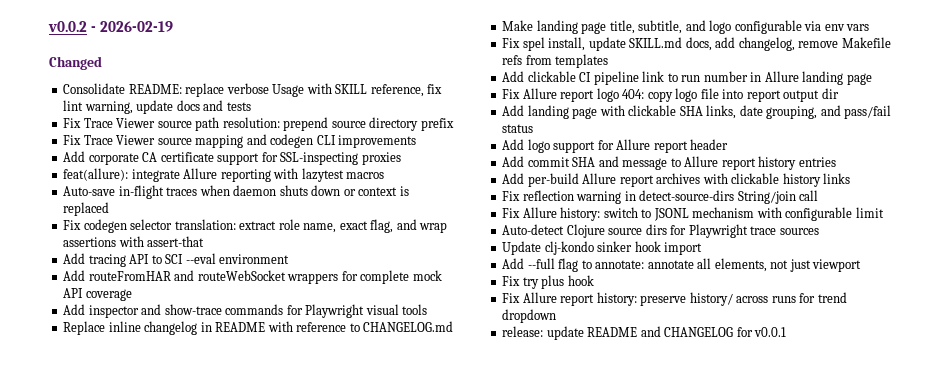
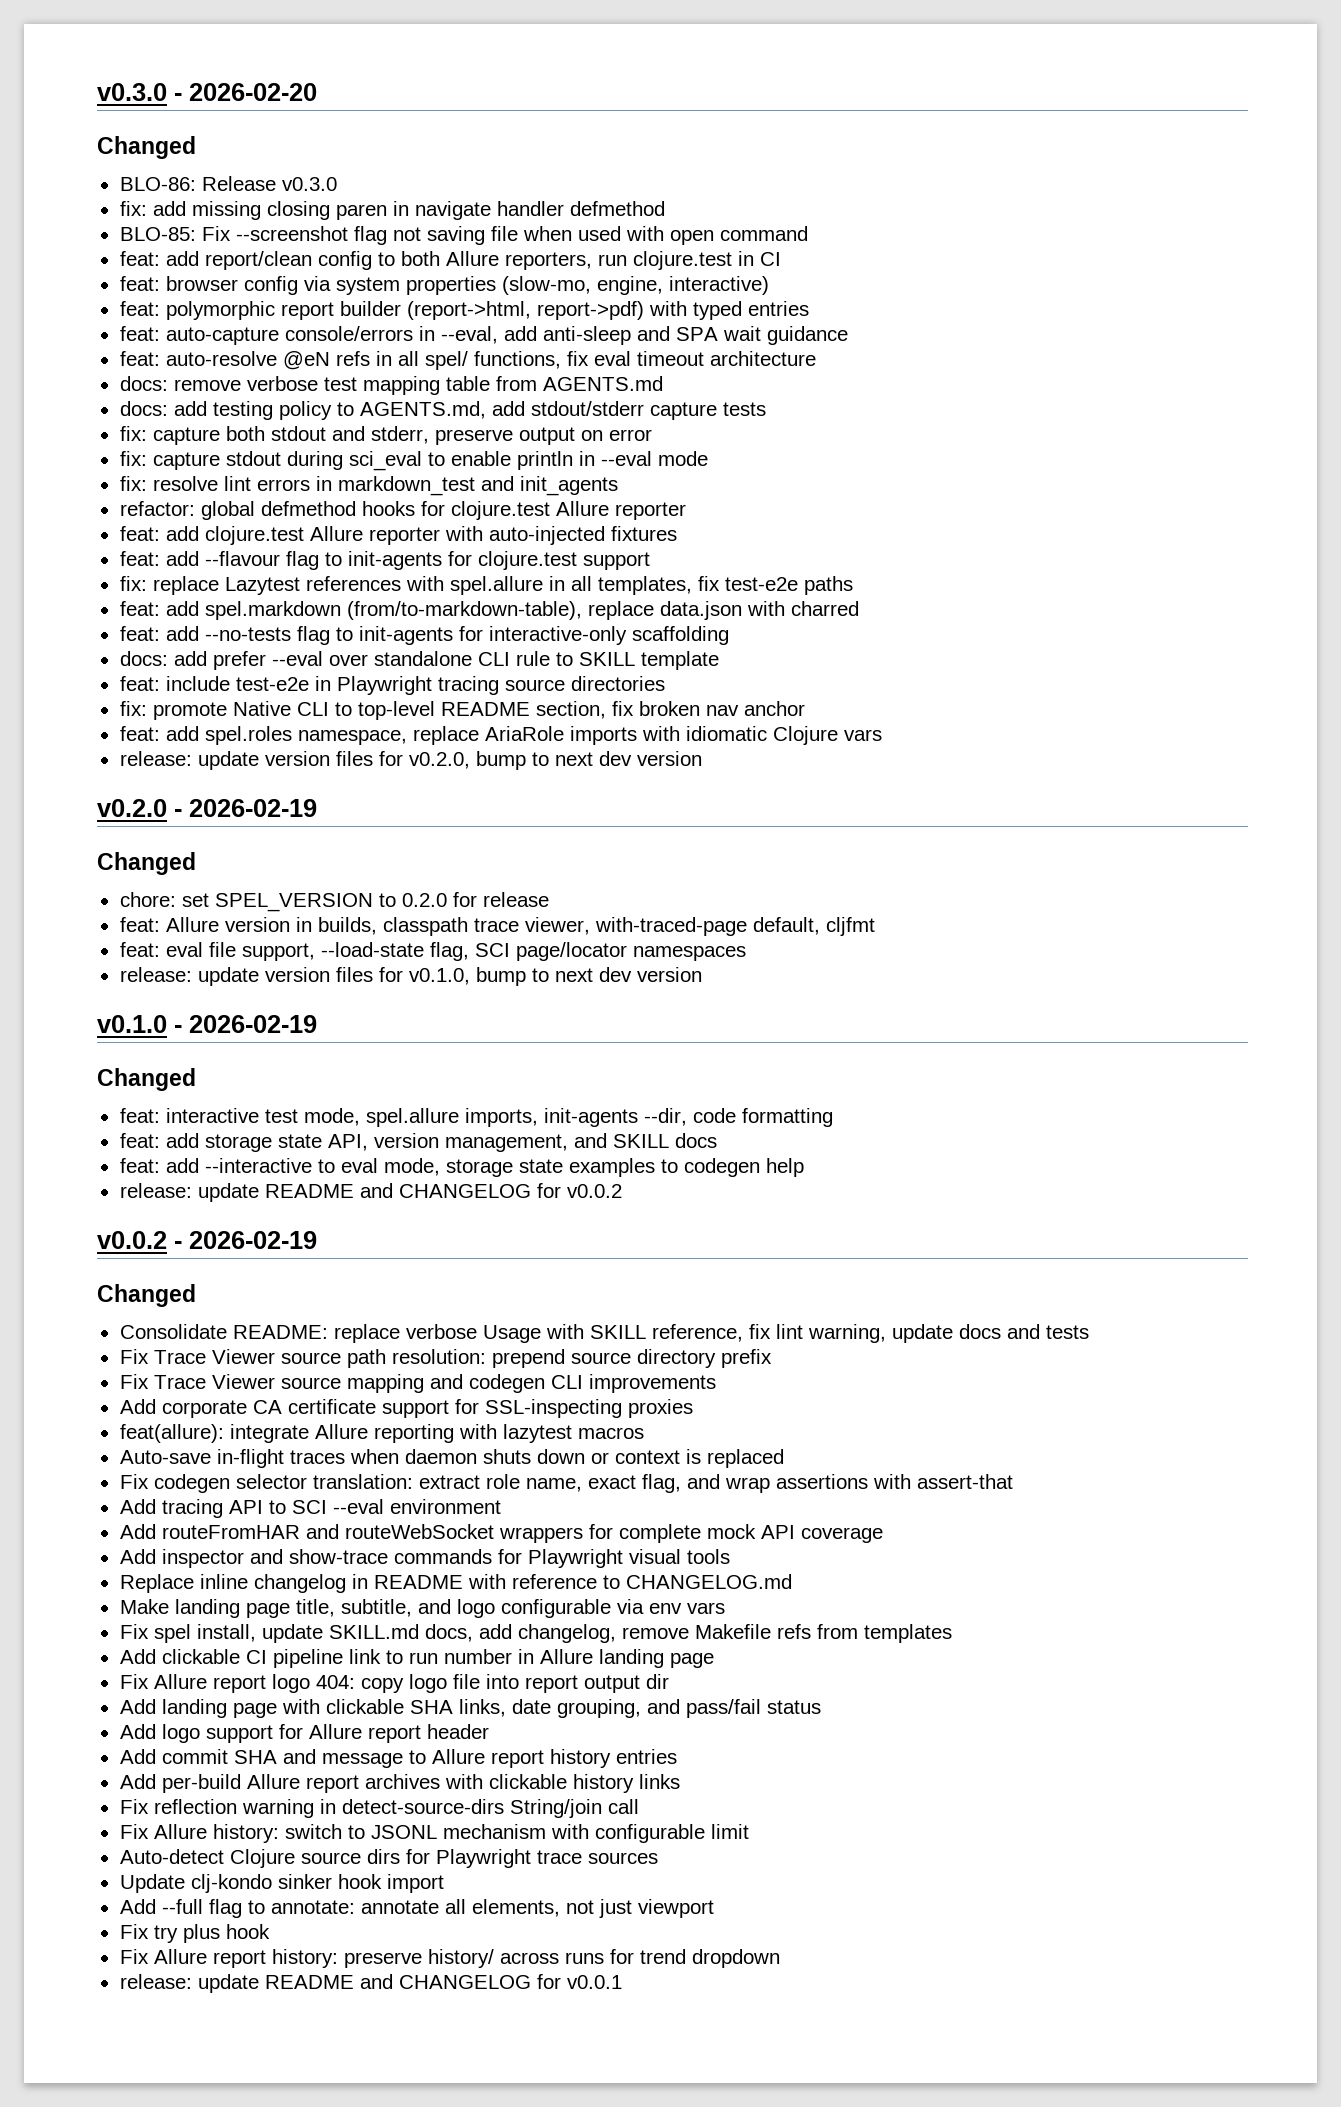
+ v0.3.0 - 2026-02-20
+ Changed
+ BLO-86: Release v0.3.0
+ fix: add missing closing paren in navigate handler defmethod
+ BLO-85: Fix --screenshot flag not saving file when used with open command
+ feat: add report/clean config to both Allure reporters, run clojure.test in CI
+ feat: browser config via system properties (slow-mo, engine, interactive)
+ feat: polymorphic report builder (report->html, report->pdf) with typed entries
+ feat: auto-capture console/errors in --eval, add anti-sleep and SPA wait guidance
+ feat: auto-resolve @eN refs in all spel/ functions, fix eval timeout architecture
+ docs: remove verbose test mapping table from AGENTS.md
+ docs: add testing policy to AGENTS.md, add stdout/stderr capture tests
+ fix: capture both stdout and stderr, preserve output on error
+ fix: capture stdout during sci_eval to enable println in --eval mode
+ fix: resolve lint errors in markdown_test and init_agents
+ refactor: global defmethod hooks for clojure.test Allure reporter
+ feat: add clojure.test Allure reporter with auto-injected fixtures
+ feat: add --flavour flag to init-agents for clojure.test support
+ fix: replace Lazytest references with spel.allure in all templates, fix test-e2e paths
+ feat: add spel.markdown (from/to-markdown-table), replace data.json with charred
+ feat: add --no-tests flag to init-agents for interactive-only scaffolding
+ docs: add prefer --eval over standalone CLI rule to SKILL template
+ feat: include test-e2e in Playwright tracing source directories
+ fix: promote Native CLI to top-level README section, fix broken nav anchor
+ feat: add spel.roles namespace, replace AriaRole imports with idiomatic Clojure vars
+ release: update version files for v0.2.0, bump to next dev version
+ v0.2.0 - 2026-02-19
+ Changed
+ chore: set SPEL_VERSION to 0.2.0 for release
+ feat: Allure version in builds, classpath trace viewer, with-traced-page default, cljfmt
+ feat: eval file support, --load-state flag, SCI page/locator namespaces
+ release: update version files for v0.1.0, bump to next dev version
+ v0.1.0 - 2026-02-19
+ Changed
+ feat: interactive test mode, spel.allure imports, init-agents --dir, code formatting
+ feat: add storage state API, version management, and SKILL docs
+ feat: add --interactive to eval mode, storage state examples to codegen help
+ release: update README and CHANGELOG for v0.0.2

